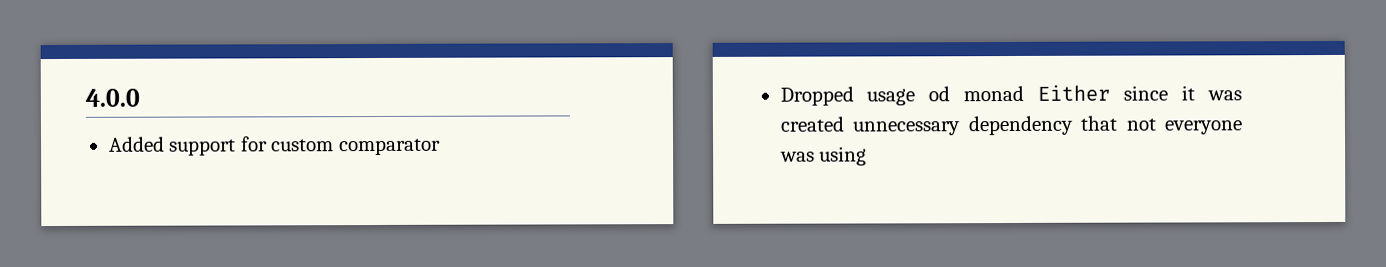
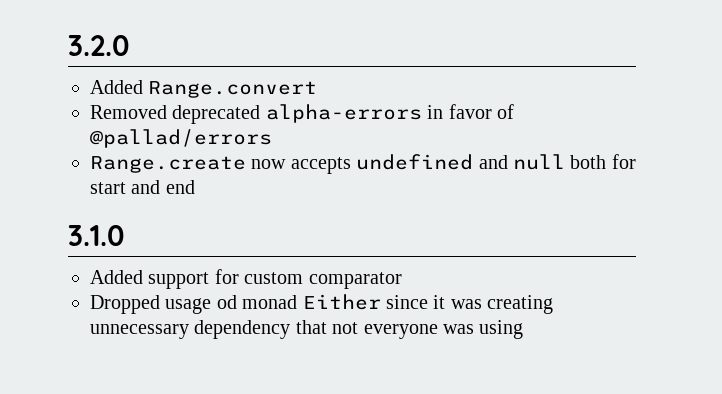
- 4.0.0
+ 3.2.0
+ Added Range.convert
+ Removed deprecated alpha-errors in favor of @pallad/errors
+ Range.create now accepts undefined and null both for start and end
+ 3.1.0
- Dropped usage od monad Either since it was created unnecessary dependency that not everyone was using
+ Dropped usage od monad Either since it was creating unnecessary dependency that not everyone was using

